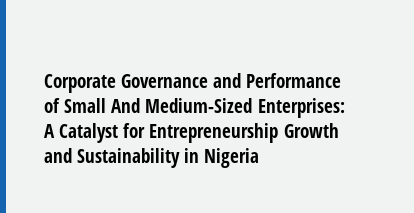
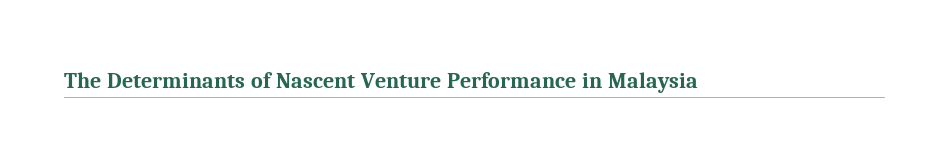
- Corporate Governance and Performance of Small And Medium-Sized Enterprises: A Catalyst for Entrepreneurship Growth and Sustainability in Nigeria
+ The Determinants of Nascent Venture Performance in Malaysia

